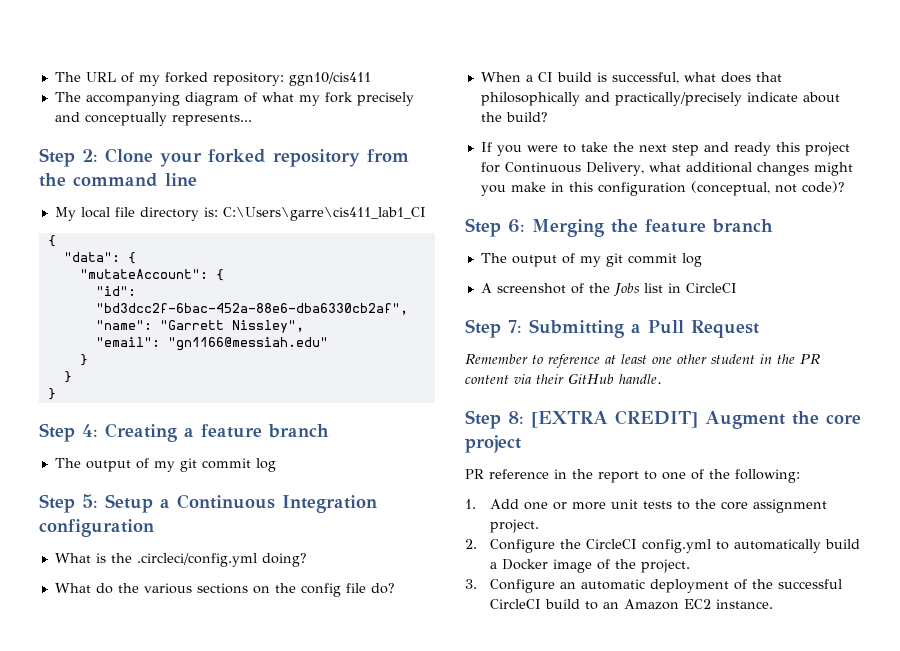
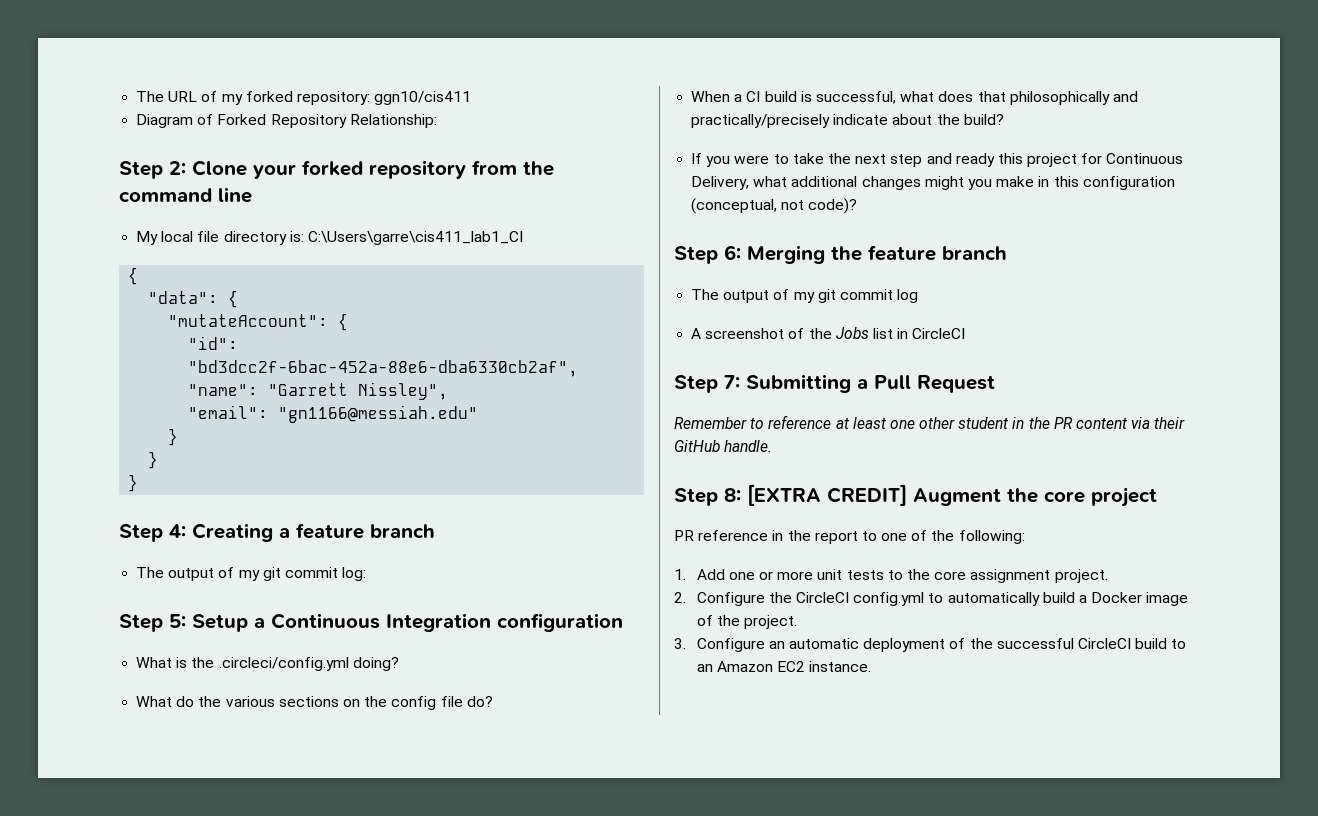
- The accompanying diagram of what my fork precisely and conceptually represents...
+ Diagram of Forked Repository Relationship:
  Step 4: Creating a feature branch
- The output of my git commit log
+ The output of my git commit log:

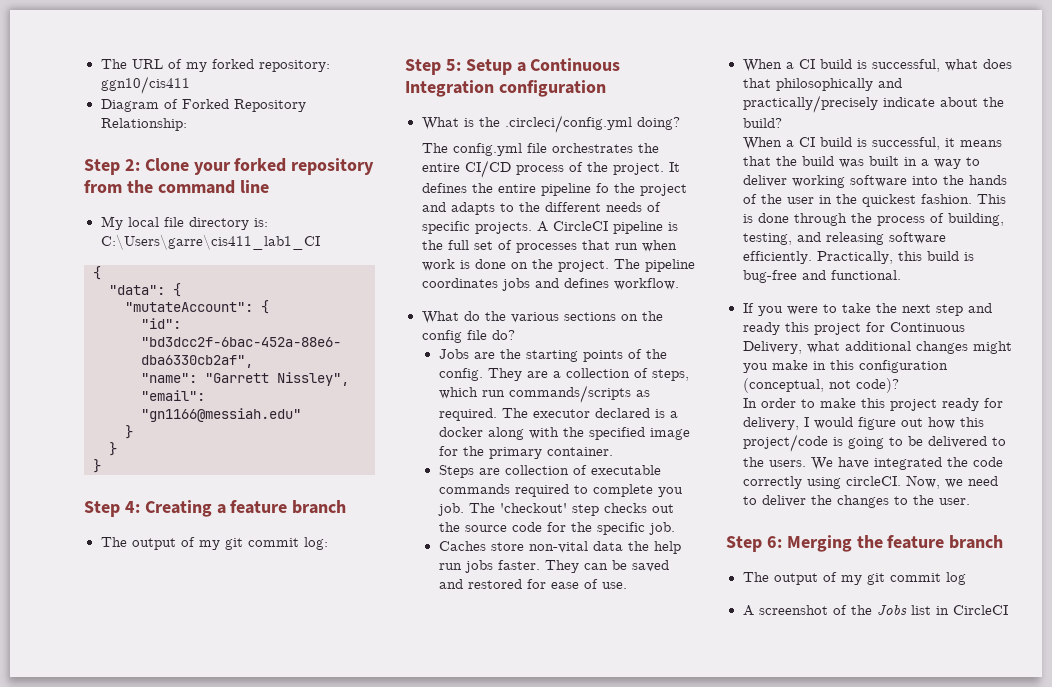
+ The config.yml file orchestrates the entire CI/CD process of the project. It defines the entire pipeline fo the project and adapts to the different needs of specific projects. A CircleCI pipeline is the full set of processes that run when work is done on the project. The pipeline coordinates jobs and defines workflow.
+ Jobs are the starting points of the config. They are a collection of steps, which run commands/scripts as required. The executor declared is a docker along with the specified image for the primary container.
+ Steps are collection of executable commands required to complete you job. The 'checkout' step checks out the source code for the specific job.
+ Caches store non-vital data the help run jobs faster. They can be saved and restored for ease of use.
+ When a CI build is successful, it means that the build was built in a way to deliver working software into the hands of the user in the quickest fashion. This is done through the process of building, testing, and releasing software efficiently. Practically, this build is bug-free and functional.
+ In order to make this project ready for delivery, I would figure out how this project/code is going to be delivered to the users. We have integrated the code correctly using circleCI. Now, we need to deliver the changes to the user.
- Step 7: Submitting a Pull Request
- Remember to reference at least one other student in the PR content via their GitHub handle.
- Step 8: [EXTRA CREDIT] Augment the core project
- PR reference in the report to one of the following:
- 1. Add one or more unit tests to the core assignment project.
- 2. Configure the CircleCI config.yml to automatically build a Docker image of the project.
- 3. Configure an automatic deployment of the successful CircleCI build to an Amazon EC2 instance.

